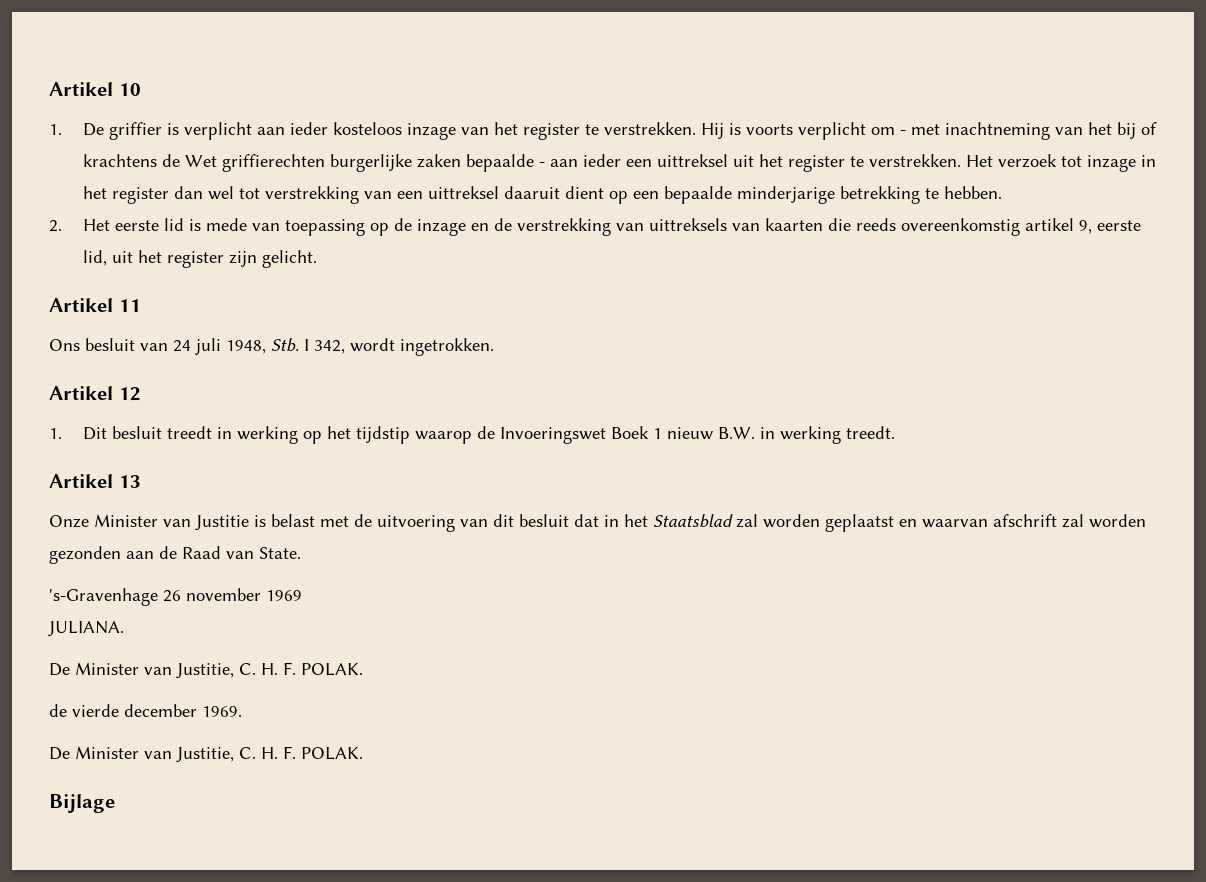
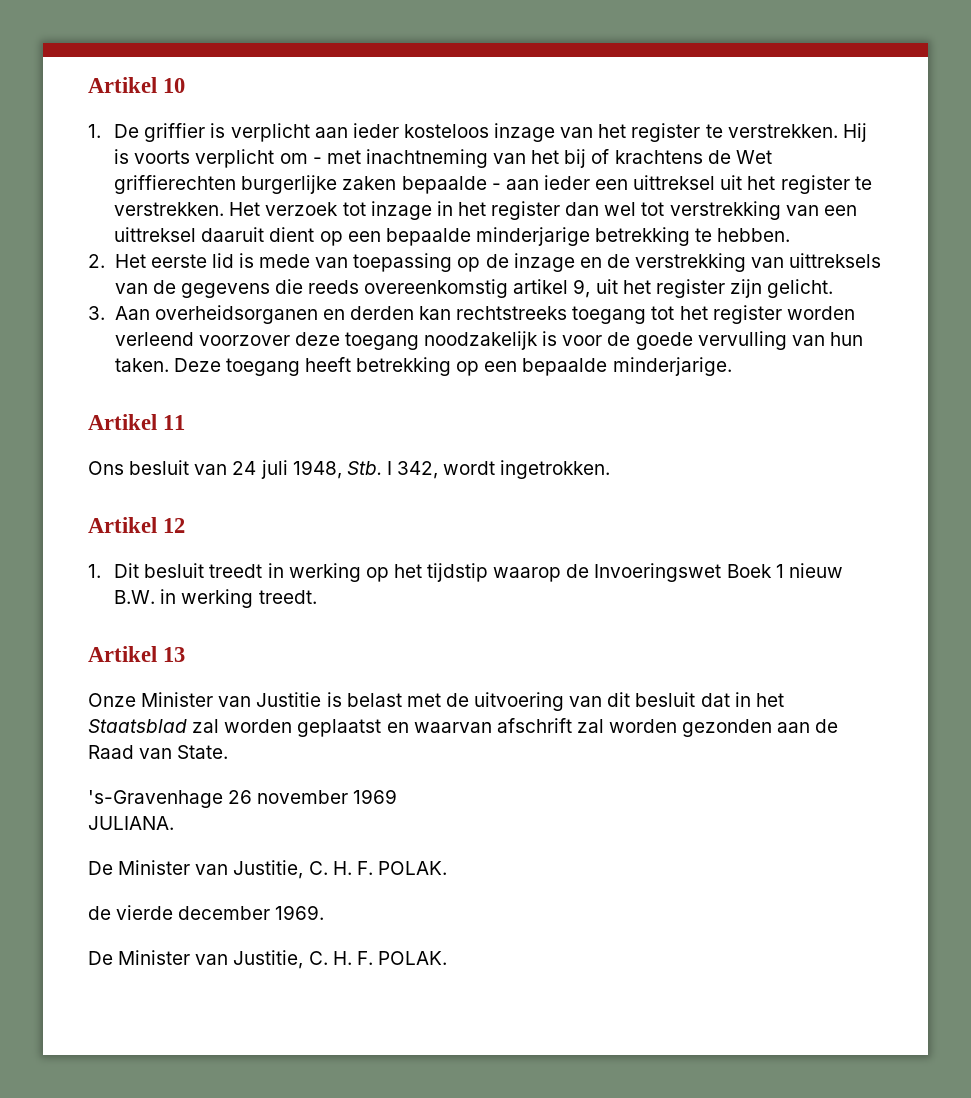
- 2. Het eerste lid is mede van toepassing op de inzage en de verstrekking van uittreksels van kaarten die reeds overeenkomstig artikel 9, eerste lid, uit het register zijn gelicht.
+ 2. Het eerste lid is mede van toepassing op de inzage en de verstrekking van uittreksels van de gegevens die reeds overeenkomstig artikel 9, uit het register zijn gelicht.
+ 3. Aan overheidsorganen en derden kan rechtstreeks toegang tot het register worden verleend voorzover deze toegang noodzakelijk is voor de goede vervulling van hun taken. Deze toegang heeft betrekking op een bepaalde minderjarige.
- Bijlage

